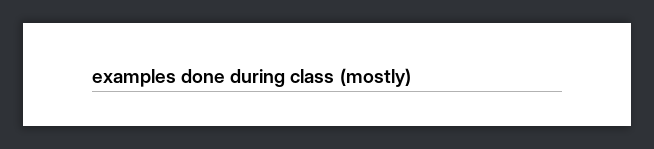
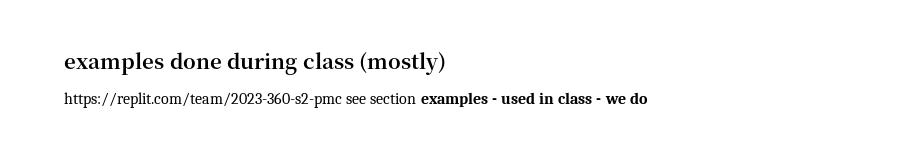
+ https://replit.com/team/2023-360-s2-pmc see section examples - used in class - we do

